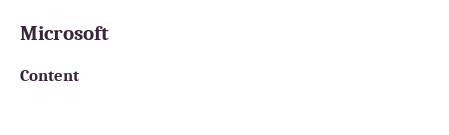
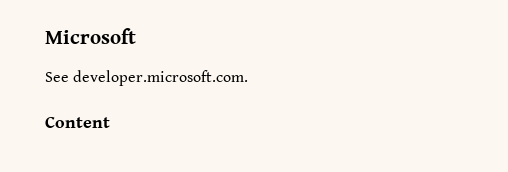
+ See developer.microsoft.com.

